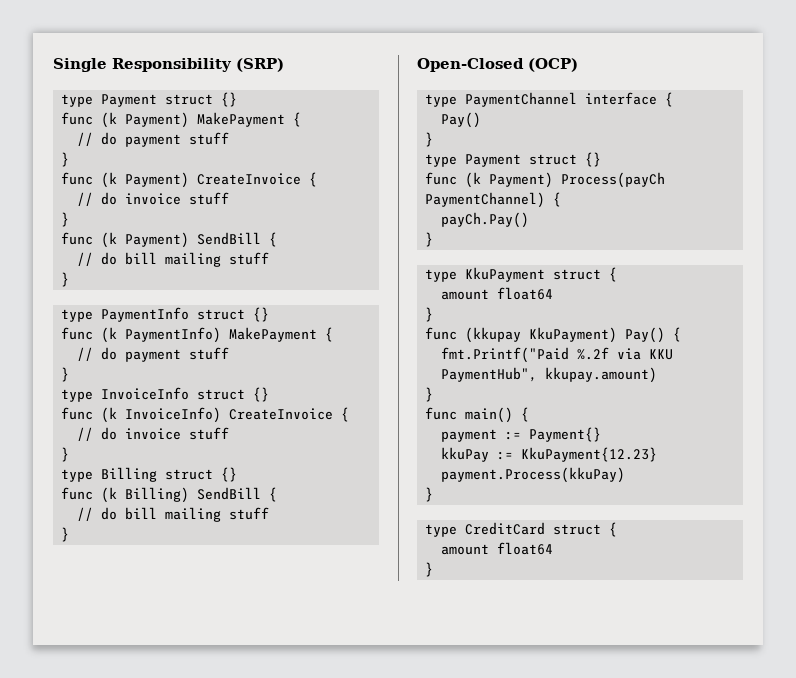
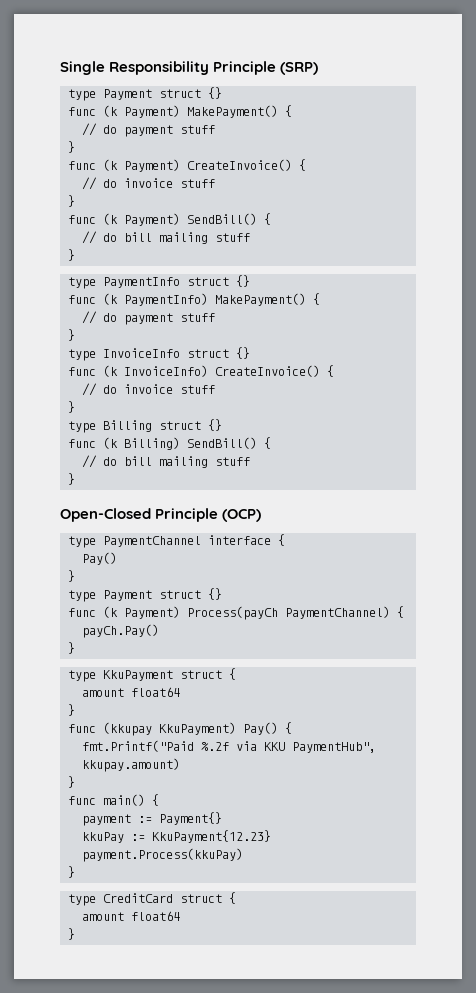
- Single Responsibility (SRP)
+ Single Responsibility Principle (SRP)
- func (k Payment) MakePayment {
+ func (k Payment) MakePayment() {
- func (k Payment) CreateInvoice {
+ func (k Payment) CreateInvoice() {
- func (k Payment) SendBill {
+ func (k Payment) SendBill() {
- func (k PaymentInfo) MakePayment {
+ func (k PaymentInfo) MakePayment() {
- func (k InvoiceInfo) CreateInvoice {
+ func (k InvoiceInfo) CreateInvoice() {
- func (k Billing) SendBill {
+ func (k Billing) SendBill() {
- Open-Closed (OCP)
+ Open-Closed Principle (OCP)

